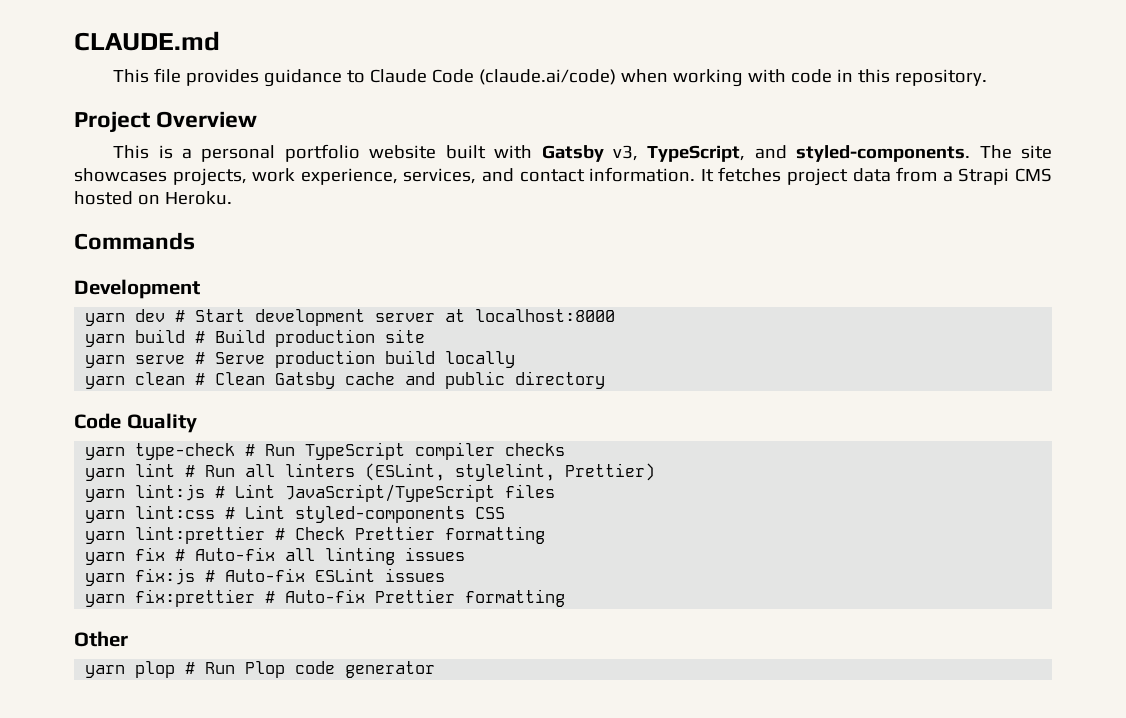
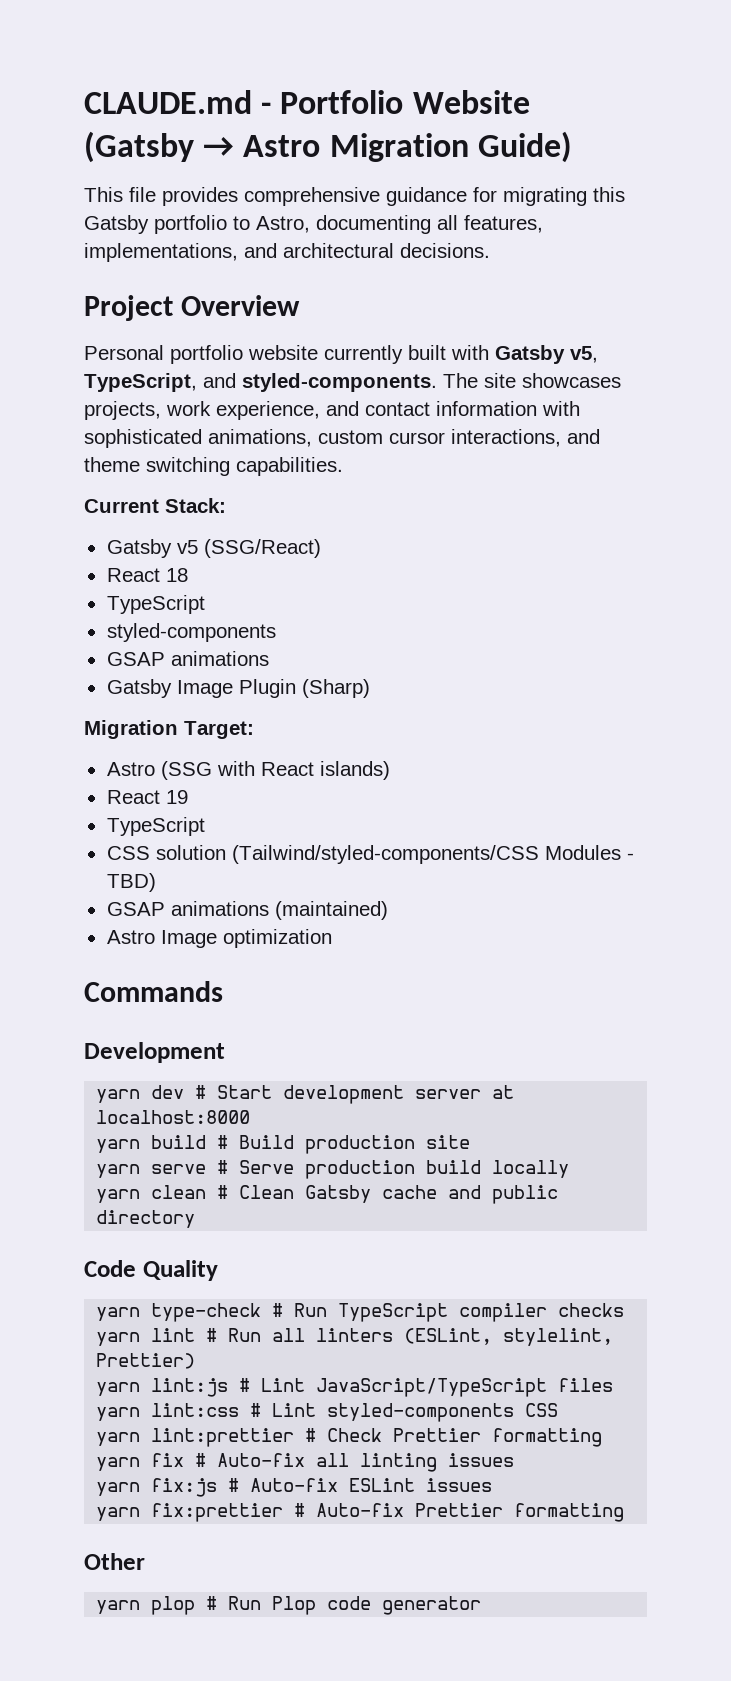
- CLAUDE.md
- This file provides guidance to Claude Code (claude.ai/code) when working with code in this repository.
+ CLAUDE.md - Portfolio Website (Gatsby → Astro Migration Guide)
+ This file provides comprehensive guidance for migrating this Gatsby portfolio to Astro, documenting all features, implementations, and architectural decisions.
  Project Overview
- This is a personal portfolio website built with Gatsby v3, TypeScript, and styled-components.
+ Personal portfolio website currently built with Gatsby v5, TypeScript, and styled-components.
- The site showcases projects, work experience, services, and contact information. It fetches project data from a Strapi CMS hosted on Heroku.
+ The site showcases projects, work experience, and contact information with sophisticated animations, custom cursor interactions, and theme switching capabilities.
+ Current Stack:
+ Gatsby v5 (SSG/React)
+ React 18
+ TypeScript
+ styled-components
+ GSAP animations
+ Gatsby Image Plugin (Sharp)
+ Migration Target:
+ Astro (SSG with React islands)
+ React 19
+ TypeScript
+ CSS solution (Tailwind/styled-components/CSS Modules - TBD)
+ GSAP animations (maintained)
+ Astro Image optimization

